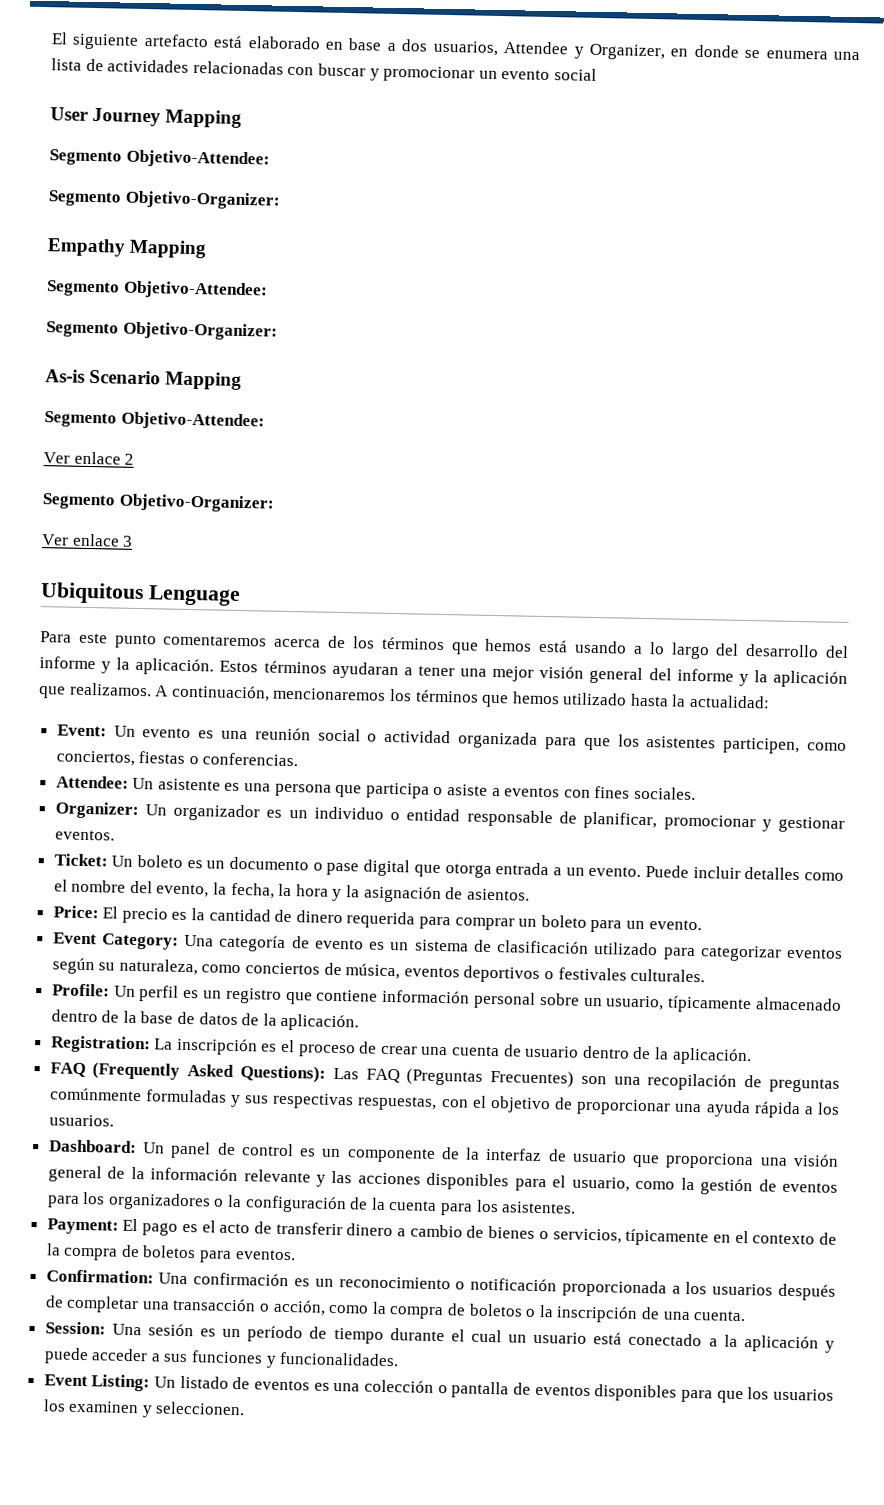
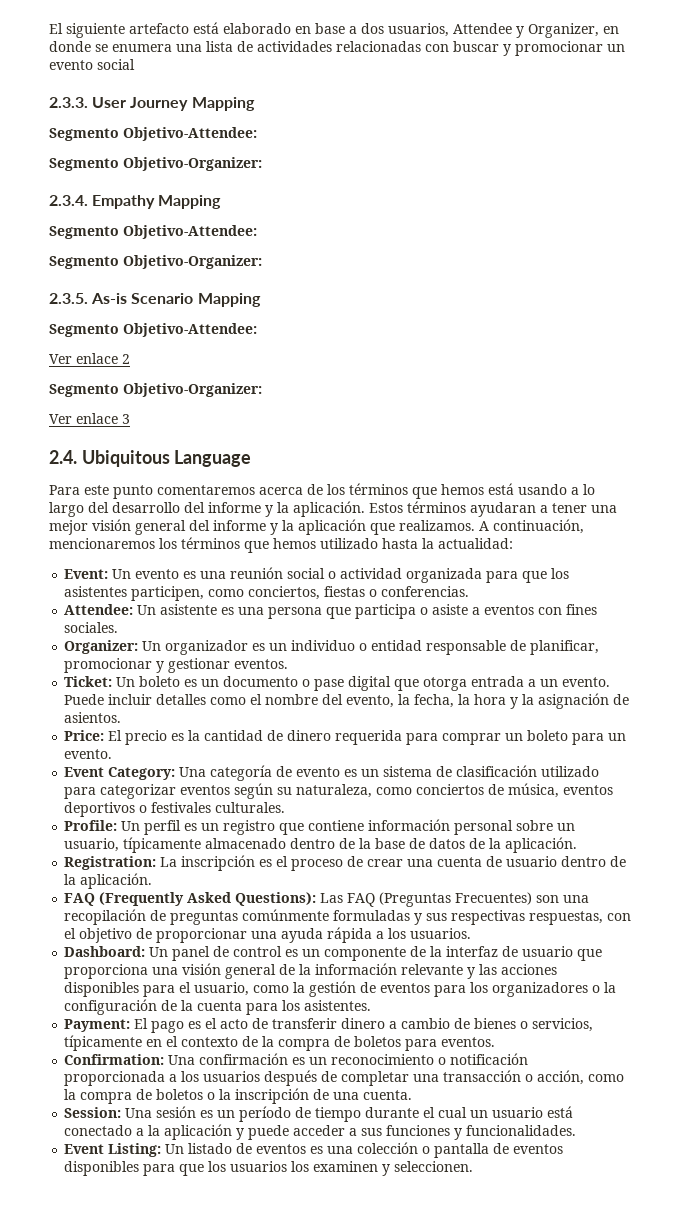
- User Journey Mapping
+ 2.3.3. User Journey Mapping
- Empathy Mapping
+ 2.3.4. Empathy Mapping
- As-is Scenario Mapping
+ 2.3.5. As-is Scenario Mapping
- Ubiquitous Lenguage
+ 2.4. Ubiquitous Language

